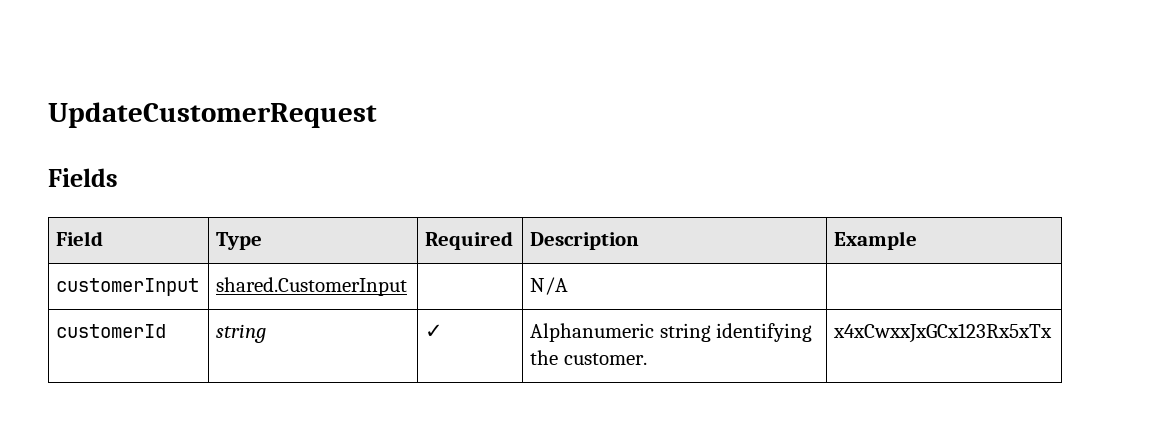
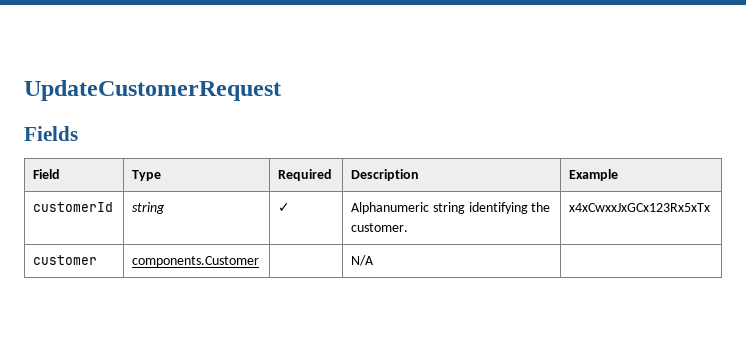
- customerInput | shared.CustomerInput | | N/A |
+ customer | components.Customer | | N/A |

